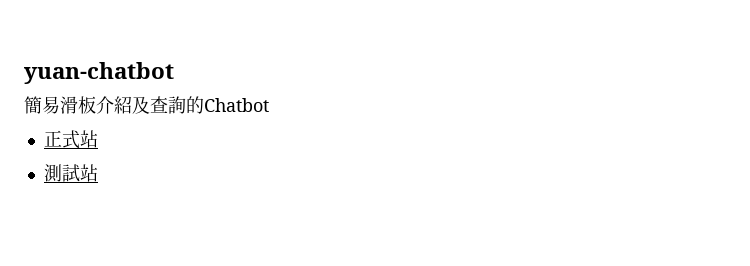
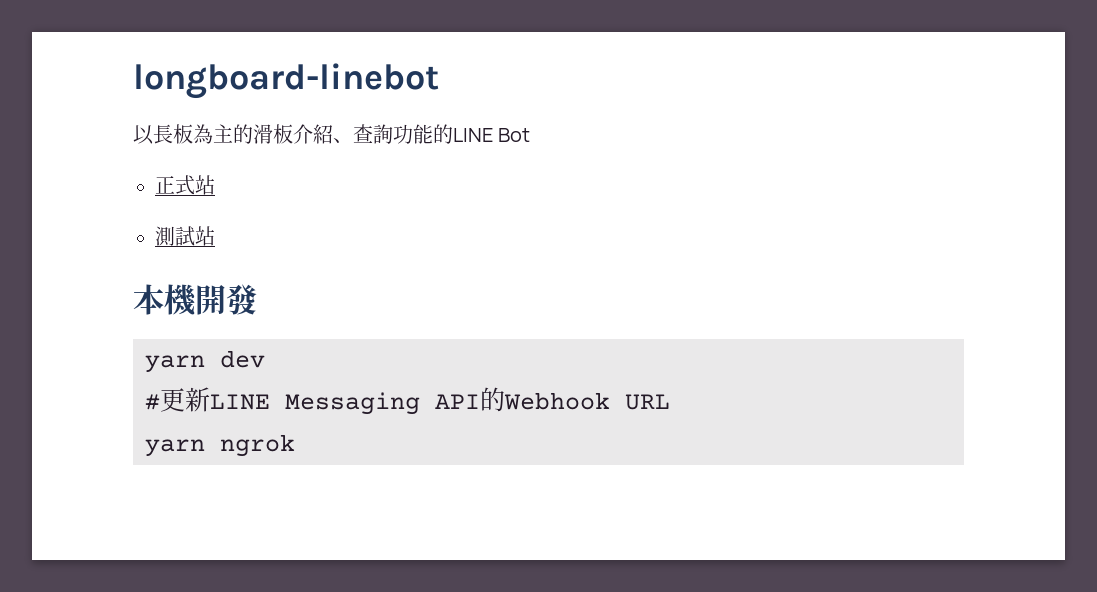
- yuan-chatbot
- 簡易滑板介紹及查詢的Chatbot
+ longboard-linebot
+ 以長板為主的滑板介紹、查詢功能的LINE Bot
  正式站
  測試站
+ 本機開發
+ yarn dev
+ #更新LINE Messaging API的Webhook URL
+ yarn ngrok

